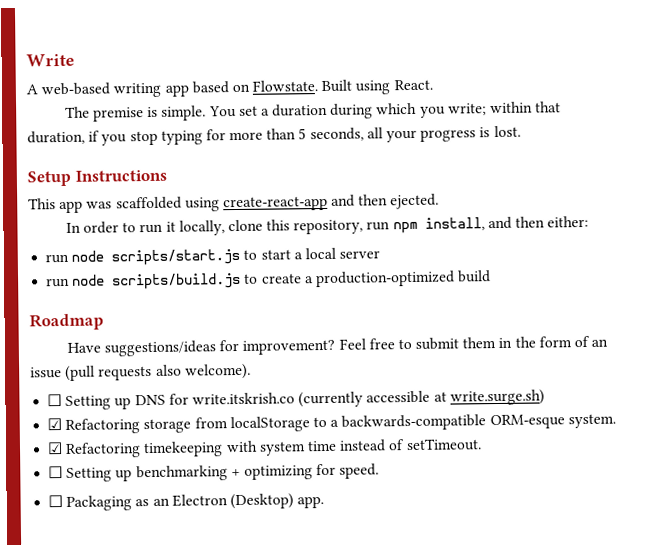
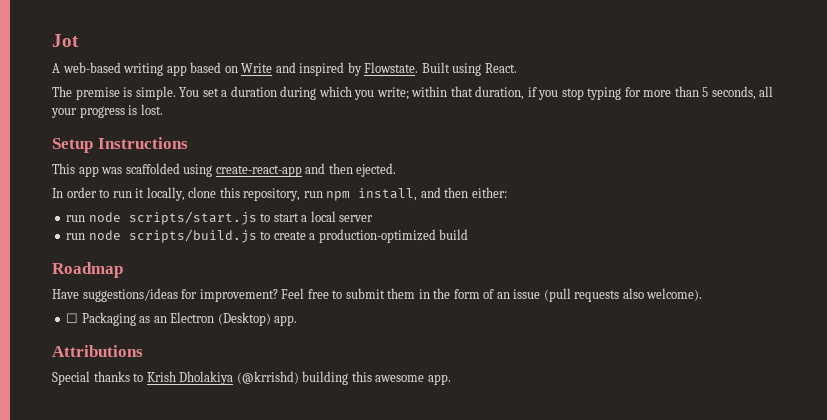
- Write
+ Jot
- A web-based writing app based on Flowstate.
+ A web-based writing app based on Write and inspired by Flowstate.
- ☐ Setting up DNS for write.itskrish.co (currently accessible at write.surge.sh)
- ☑ Refactoring storage from localStorage to a backwards-compatible ORM-esque system.
- ☑ Refactoring timekeeping with system time instead of setTimeout.
- ☐ Setting up benchmarking + optimizing for speed.
+ Attributions
+ Special thanks to Krish Dholakiya (@krrishd) building this awesome app.

